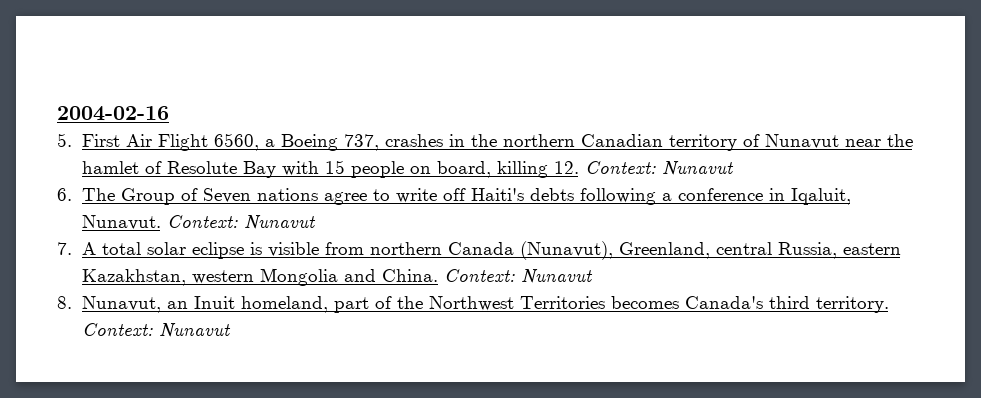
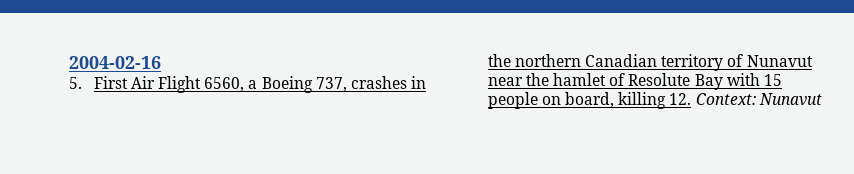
- 6. The Group of Seven nations agree to write off Haiti's debts following a conference in Iqaluit, Nunavut. Context: Nunavut
- 7. A total solar eclipse is visible from northern Canada (Nunavut), Greenland, central Russia, eastern Kazakhstan, western Mongolia and China. Context: Nunavut
- 8. Nunavut, an Inuit homeland, part of the Northwest Territories becomes Canada's third territory. Context: Nunavut

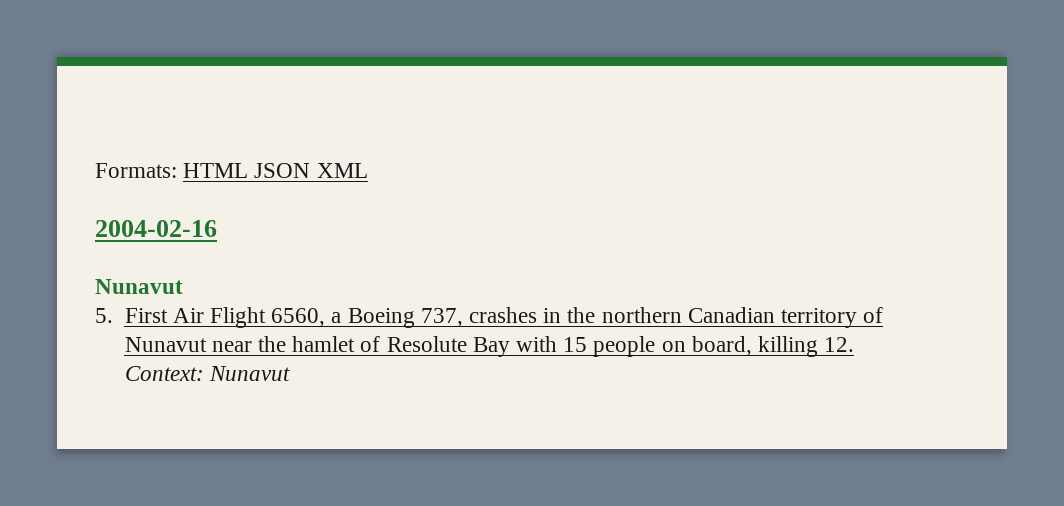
+ Formats: HTML JSON XML
  2004-02-16
+ Nunavut

